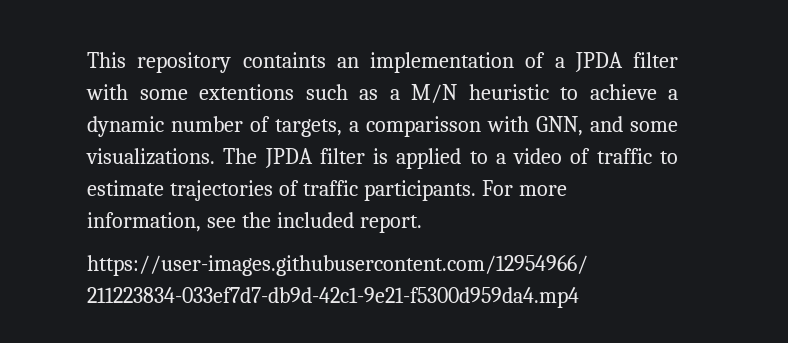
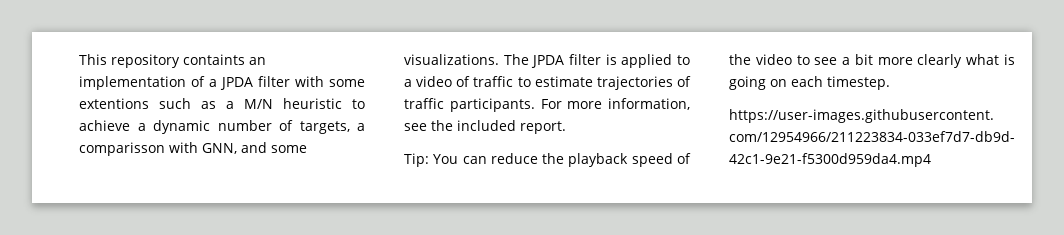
+ Tip: You can reduce the playback speed of the video to see a bit more clearly what is going on each timestep.

